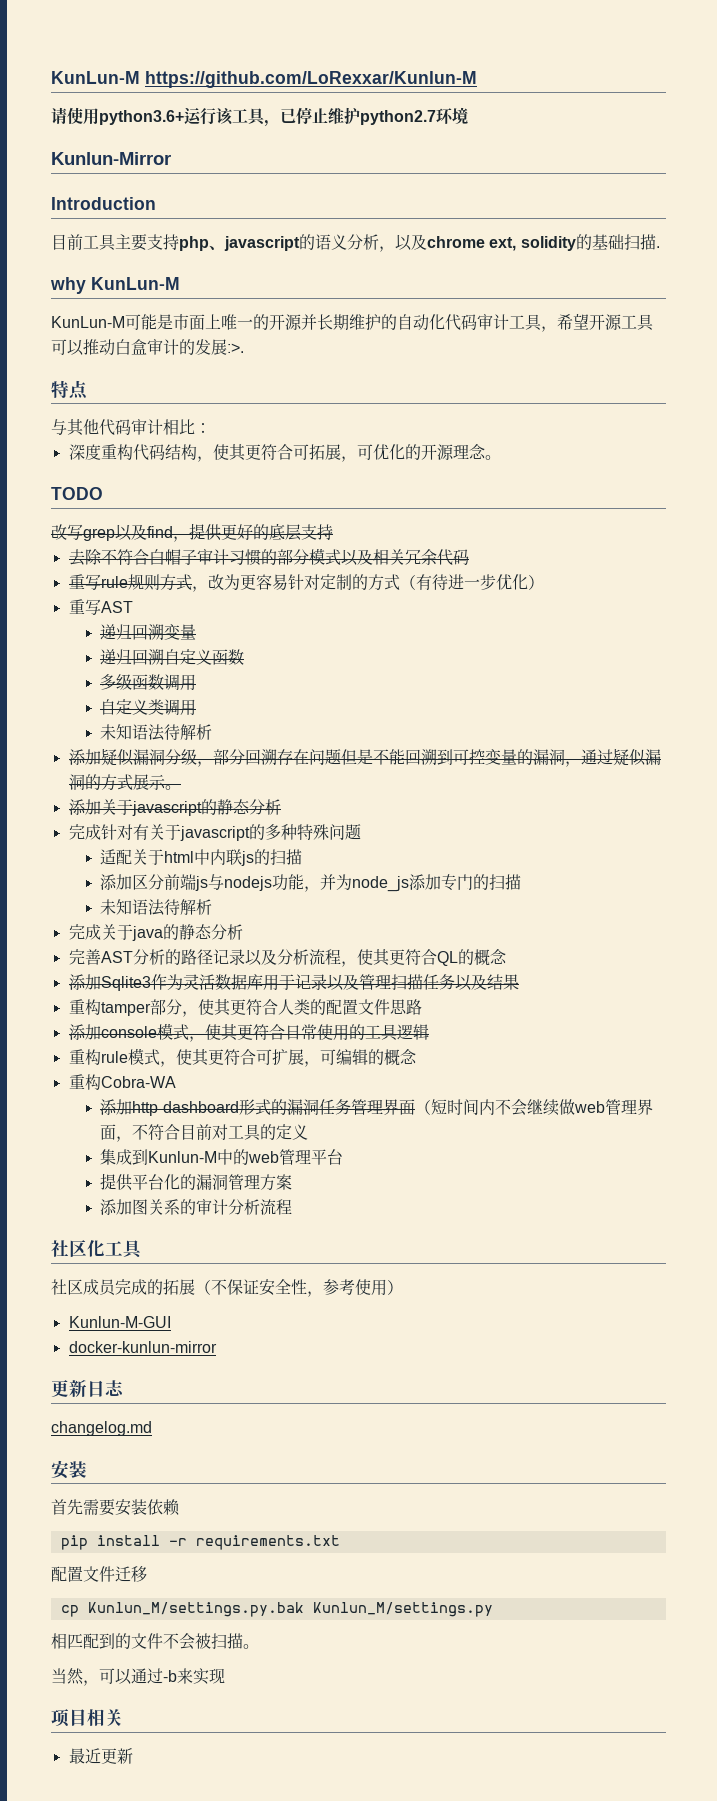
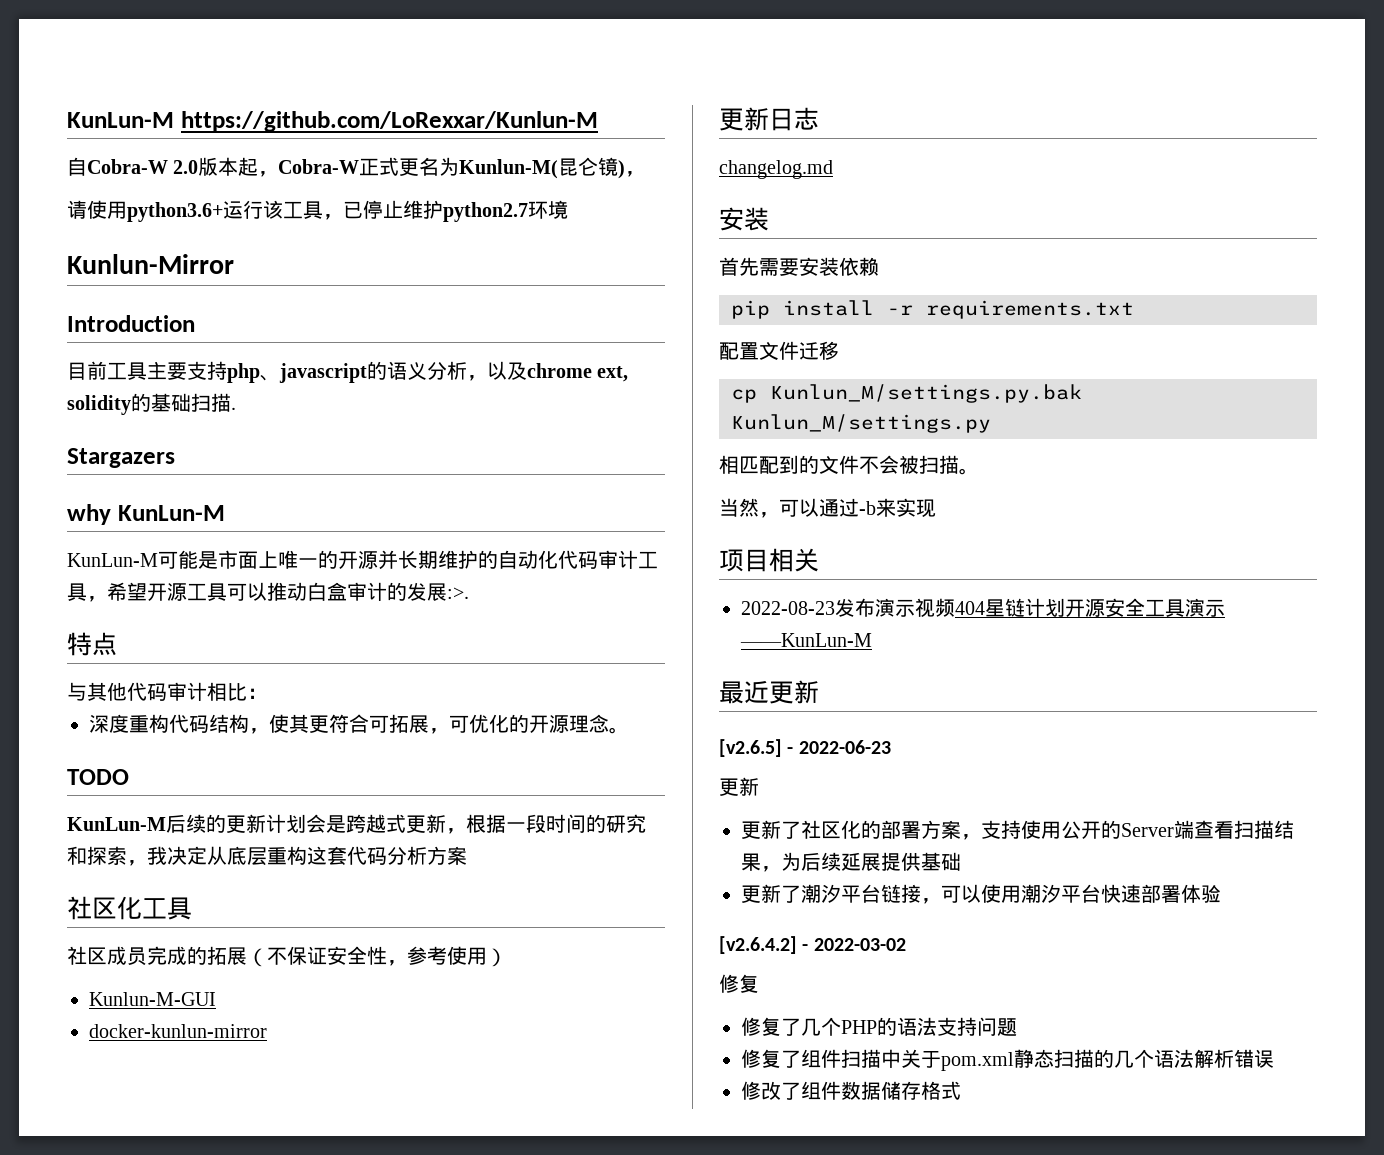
+ 自Cobra-W 2.0版本起，Cobra-W正式更名为Kunlun-M(昆仑镜)，
+ Stargazers
- 改写grep以及find，提供更好的底层支持
- 去除不符合白帽子审计习惯的部分模式以及相关冗余代码
- 重写rule规则方式，改为更容易针对定制的方式（有待进一步优化）
- 重写AST
- 递归回溯变量
- 递归回溯自定义函数
- 多级函数调用
- 自定义类调用
- 未知语法待解析
- 添加疑似漏洞分级，部分回溯存在问题但是不能回溯到可控变量的漏洞，通过疑似漏洞的方式展示。
- 添加关于javascript的静态分析
- 完成针对有关于javascript的多种特殊问题
- 适配关于html中内联js的扫描
- 添加区分前端js与nodejs功能，并为node_js添加专门的扫描
- 未知语法待解析
- 完成关于java的静态分析
- 完善AST分析的路径记录以及分析流程，使其更符合QL的概念
- 添加Sqlite3作为灵活数据库用于记录以及管理扫描任务以及结果
- 重构tamper部分，使其更符合人类的配置文件思路
- 添加console模式，使其更符合日常使用的工具逻辑
- 重构rule模式，使其更符合可扩展，可编辑的概念
- 重构Cobra-WA
- 添加http dashboard形式的漏洞任务管理界面（短时间内不会继续做web管理界面，不符合目前对工具的定义
- 集成到Kunlun-M中的web管理平台
- 提供平台化的漏洞管理方案
- 添加图关系的审计分析流程
+ KunLun-M后续的更新计划会是跨越式更新，根据一段时间的研究和探索，我决定从底层重构这套代码分析方案
+ 2022-08-23发布演示视频404星链计划开源安全工具演示——KunLun-M
  最近更新
+ [v2.6.5] - 2022-06-23
+ 更新
+ 更新了社区化的部署方案，支持使用公开的Server端查看扫描结果，为后续延展提供基础
+ 更新了潮汐平台链接，可以使用潮汐平台快速部署体验
+ [v2.6.4.2] - 2022-03-02
+ 修复
+ 修复了几个PHP的语法支持问题
+ 修复了组件扫描中关于pom.xml静态扫描的几个语法解析错误
+ 修改了组件数据储存格式

